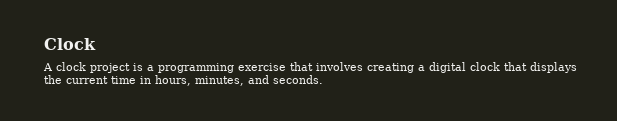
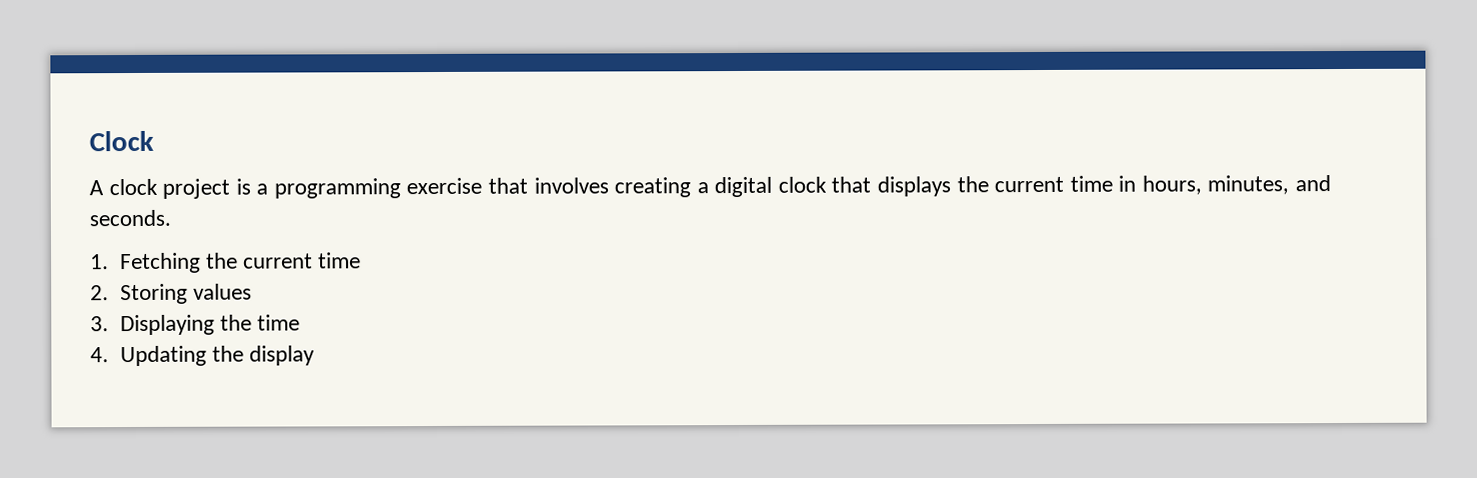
+ 1. Fetching the current time
+ 2. Storing values
+ 3. Displaying the time
+ 4. Updating the display

